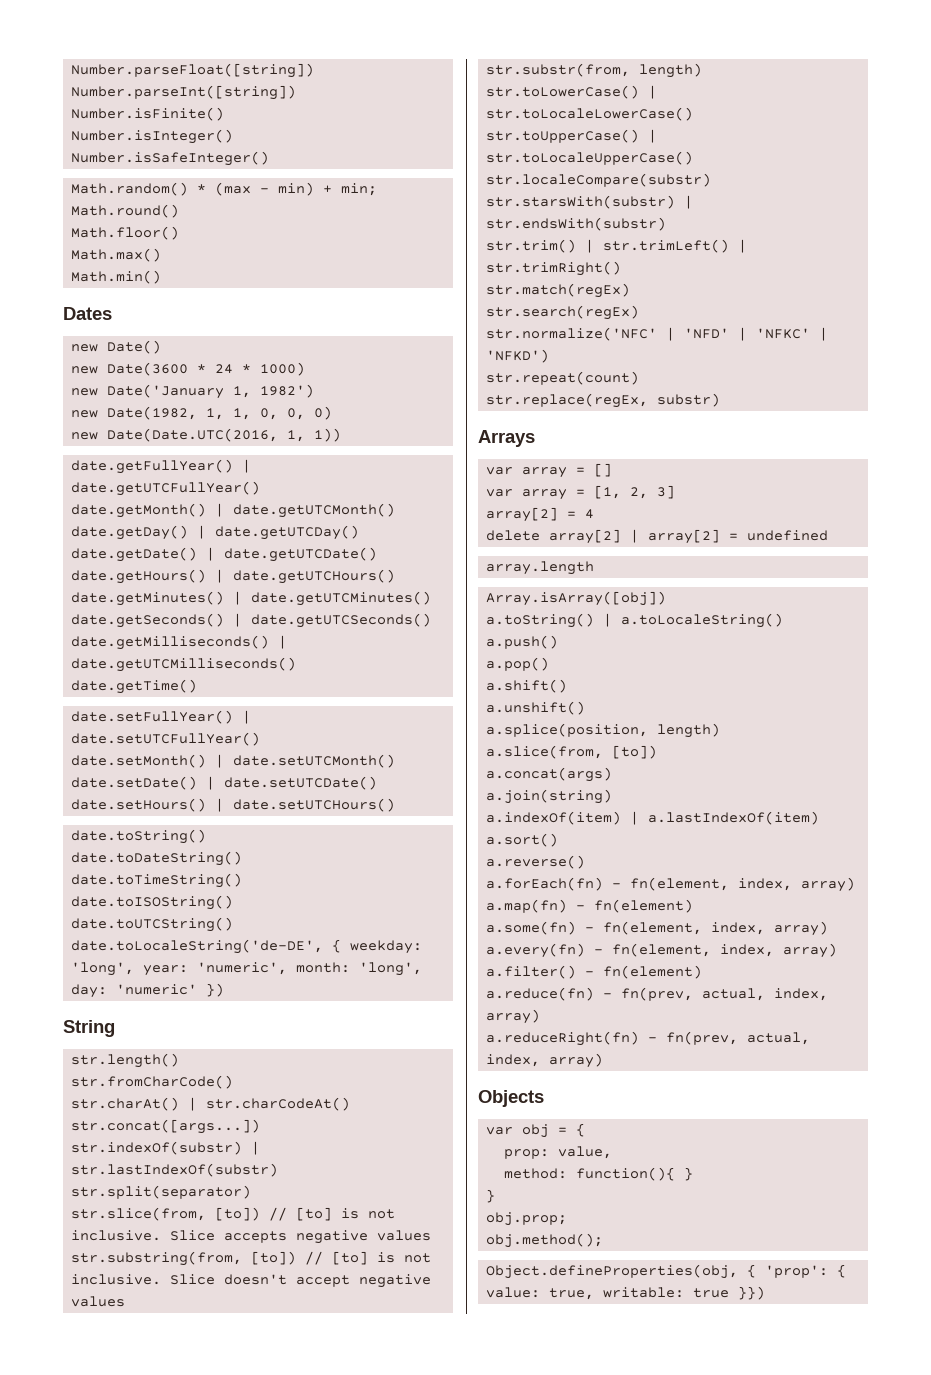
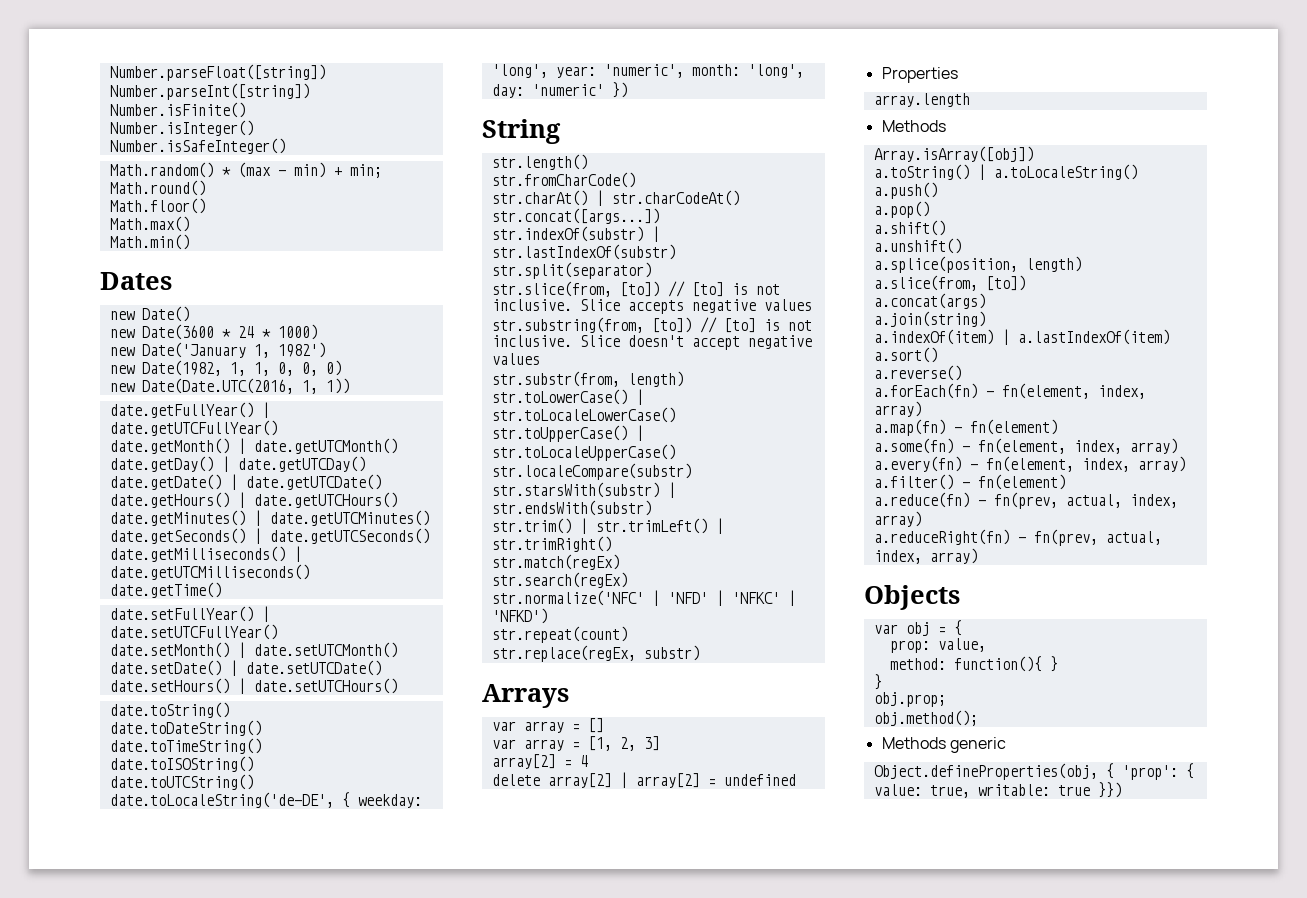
+ Properties
  array.length
+ Methods
+ Methods generic

